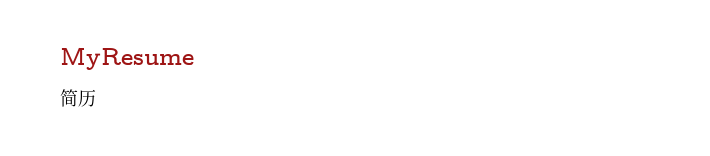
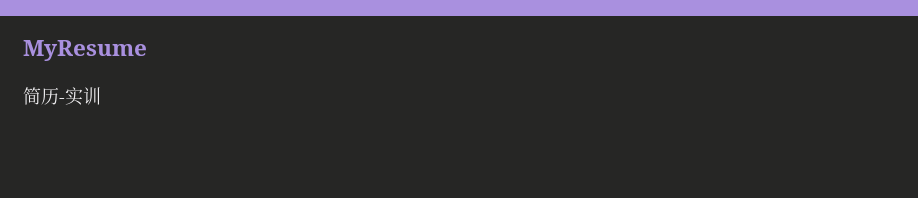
- 简历
+ 简历-实训

